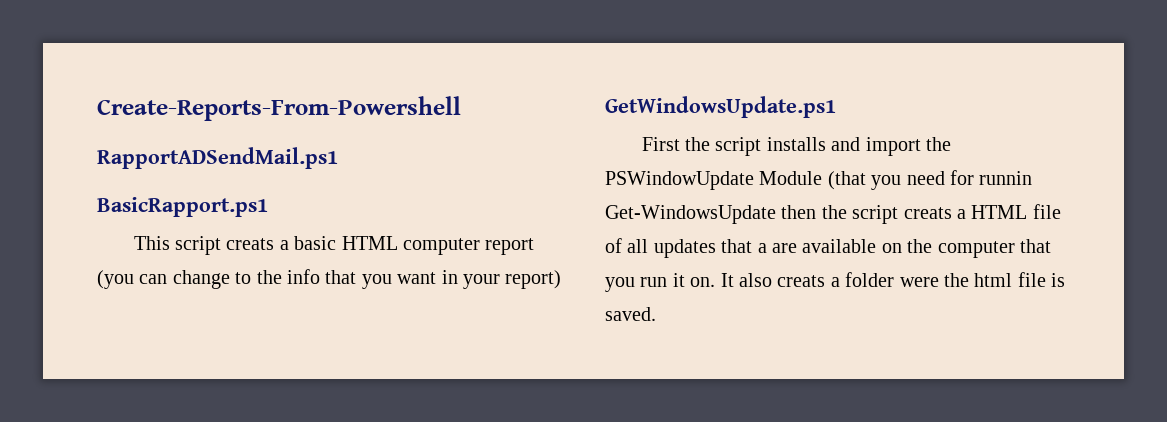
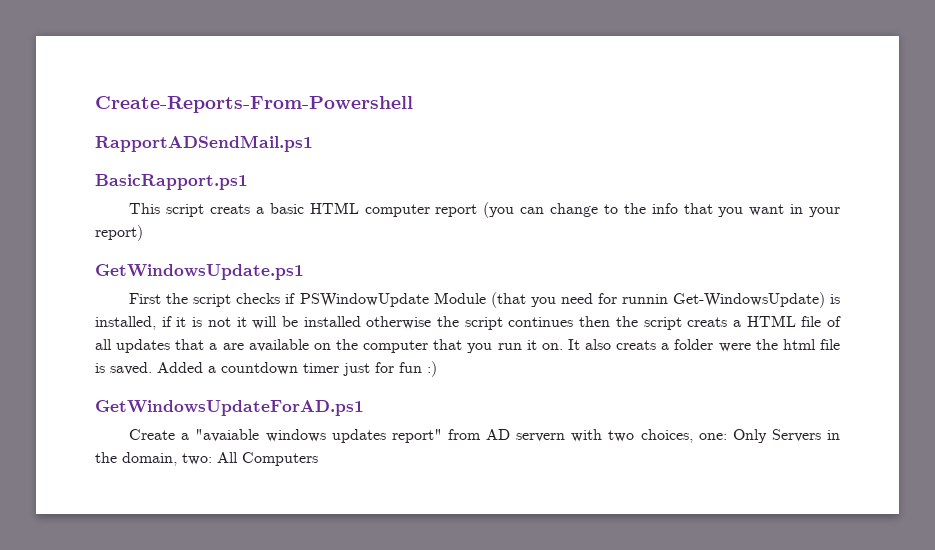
- First the script installs and import the PSWindowUpdate Module (that you need for runnin Get-WindowsUpdate then the script creats a HTML file of all updates that a are available on the computer that you run it on.
+ First the script checks if PSWindowUpdate Module (that you need for runnin Get-WindowsUpdate) is installed, if it is not it will be installed otherwise the script continues then the script creats a HTML file of all updates that a are available on the computer that you run it on.
+ Added a countdown timer just for fun :)
+ GetWindowsUpdateForAD.ps1
+ Create a "avaiable windows updates report" from AD servern with two choices, one: Only Servers in the domain, two: All Computers

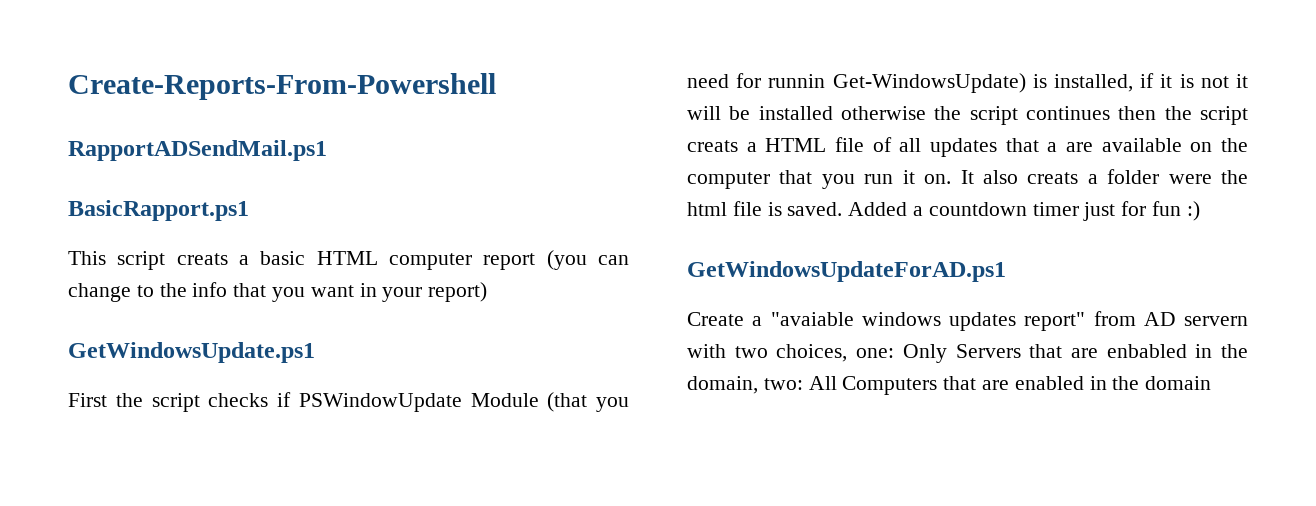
- Create a "avaiable windows updates report" from AD servern with two choices, one: Only Servers in the domain, two: All Computers
+ Create a "avaiable windows updates report" from AD servern with two choices, one: Only Servers that are enbabled in the domain, two: All Computers that are enabled in the domain

